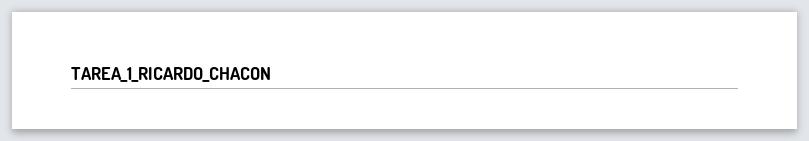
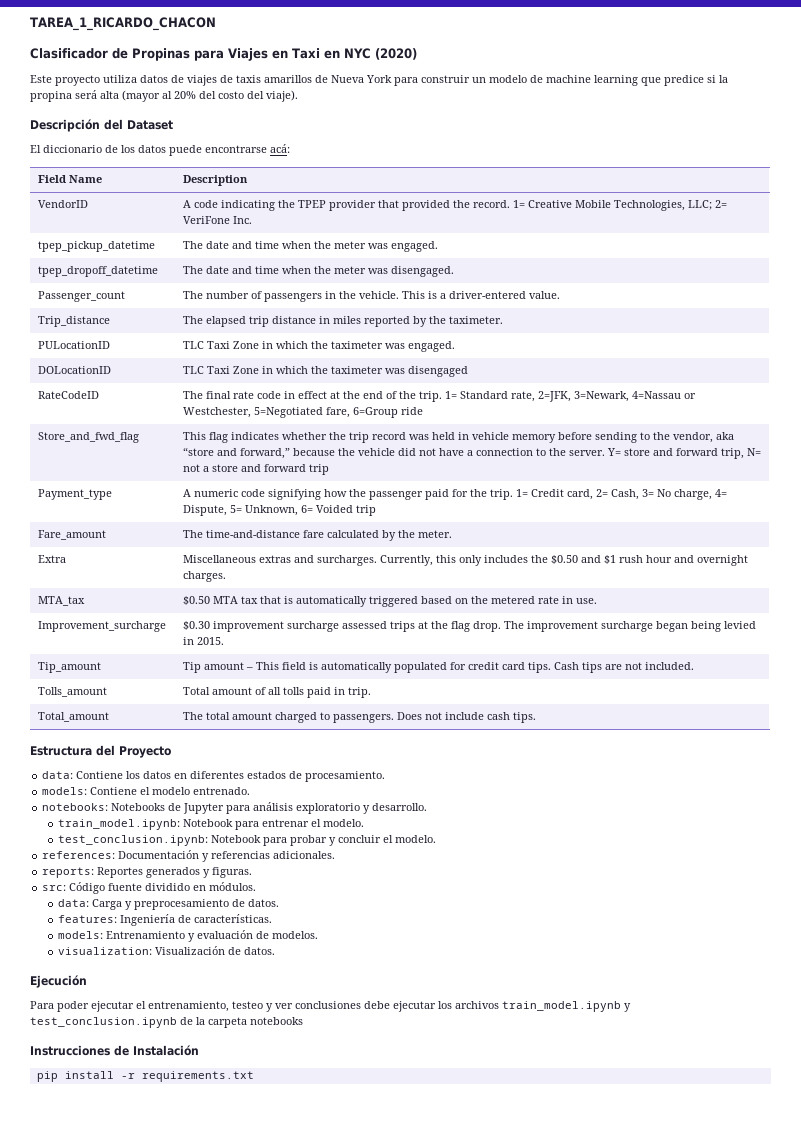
+ Clasificador de Propinas para Viajes en Taxi en NYC (2020)
+ Este proyecto utiliza datos de viajes de taxis amarillos de Nueva York para construir un modelo de machine learning que predice si la propina será alta (mayor al 20% del costo del viaje).
+ Descripción del Dataset
+ El diccionario de los datos puede encontrarse acá:
+ Field Name | Description
+ VendorID | A code indicating the TPEP provider that provided the record. 1= Creative Mobile Technologies, LLC; 2= VeriFone Inc.
+ tpep_pickup_datetime | The date and time when the meter was engaged.
+ tpep_dropoff_datetime | The date and time when the meter was disengaged.
+ Passenger_count | The number of passengers in the vehicle. This is a driver-entered value.
+ Trip_distance | The elapsed trip distance in miles reported by the taximeter.
+ PULocationID | TLC Taxi Zone in which the taximeter was engaged.
+ DOLocationID | TLC Taxi Zone in which the taximeter was disengaged
+ RateCodeID | The final rate code in effect at the end of the trip. 1= Standard rate, 2=JFK, 3=Newark, 4=Nassau or Westchester, 5=Negotiated fare, 6=Group ride
+ Store_and_fwd_flag | This flag indicates whether the trip record was held in vehicle memory before sending to the vendor, aka “store and forward,” because the vehicle did not have a connection to the server. Y= store and forward trip, N= not a store and forward trip
+ Payment_type | A numeric code signifying how the passenger paid for the trip. 1= Credit card, 2= Cash, 3= No charge, 4= Dispute, 5= Unknown, 6= Voided trip
+ Fare_amount | The time-and-distance fare calculated by the meter.
+ Extra | Miscellaneous extras and surcharges. Currently, this only includes the $0.50 and $1 rush hour and overnight charges.
+ MTA_tax | $0.50 MTA tax that is automatically triggered based on the metered rate in use.
+ Improvement_surcharge | $0.30 improvement surcharge assessed trips at the flag drop. The improvement surcharge began being levied in 2015.
+ Tip_amount | Tip amount – This field is automatically populated for credit card tips. Cash tips are not included.
+ Tolls_amount | Total amount of all tolls paid in trip.
+ Total_amount | The total amount charged to passengers. Does not include cash tips.
+ Estructura del Proyecto
+ data: Contiene los datos en diferentes estados de procesamiento.
+ models: Contiene el modelo entrenado.
+ notebooks: Notebooks de Jupyter para análisis exploratorio y desarrollo.
+ train_model.ipynb: Notebook para entrenar el modelo.
+ test_conclusion.ipynb: Notebook para probar y concluir el modelo.
+ references: Documentación y referencias adicionales.
+ reports: Reportes generados y figuras.
+ src: Código fuente dividido en módulos.
+ data: Carga y preprocesamiento de datos.
+ features: Ingeniería de características.
+ models: Entrenamiento y evaluación de modelos.
+ visualization: Visualización de datos.
+ Ejecución
+ Para poder ejecutar el entrenamiento, testeo y ver conclusiones debe ejecutar los archivos train_model.ipynb y test_conclusion.ipynb de la carpeta notebooks
+ Instrucciones de Instalación
+ pip install -r requirements.txt

